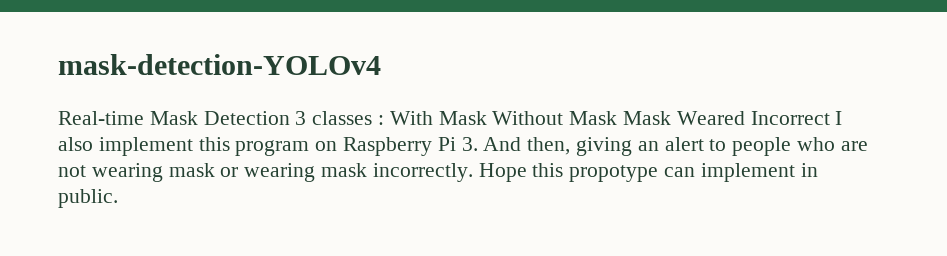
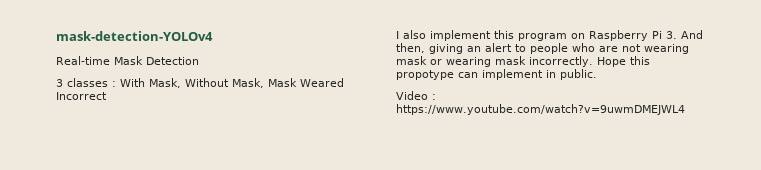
- Real-time Mask Detection 3 classes : With Mask Without Mask Mask Weared Incorrect I also implement this program on Raspberry Pi 3. And then, giving an alert to people who are not wearing mask or wearing mask incorrectly.
+ Real-time Mask Detection
+ 3 classes : With Mask, Without Mask, Mask Weared Incorrect
+ I also implement this program on Raspberry Pi 3. And then, giving an alert to people who are not wearing mask or wearing mask incorrectly.
+ Video : https://www.youtube.com/watch?v=9uwmDMEJWL4

